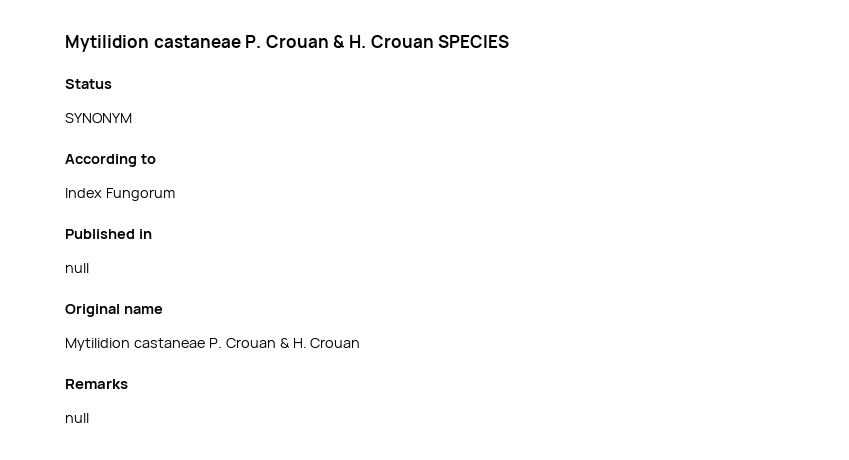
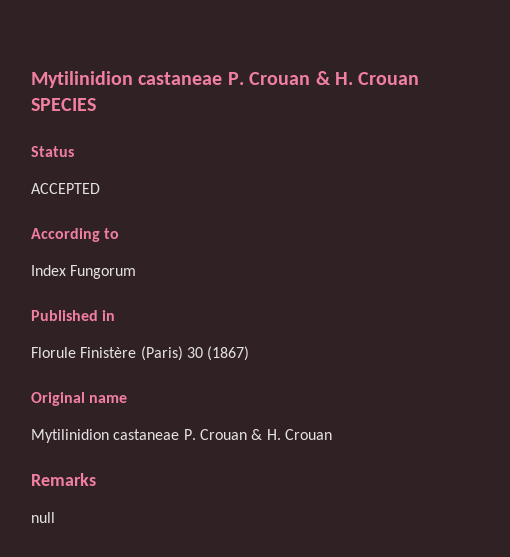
- Mytilidion castaneae P. Crouan & H. Crouan SPECIES
+ Mytilinidion castaneae P. Crouan & H. Crouan SPECIES
- SYNONYM
+ ACCEPTED
  Published in
- null
+ Florule Finistère (Paris) 30 (1867)
  Original name
- Mytilidion castaneae P. Crouan & H. Crouan
+ Mytilinidion castaneae P. Crouan & H. Crouan

